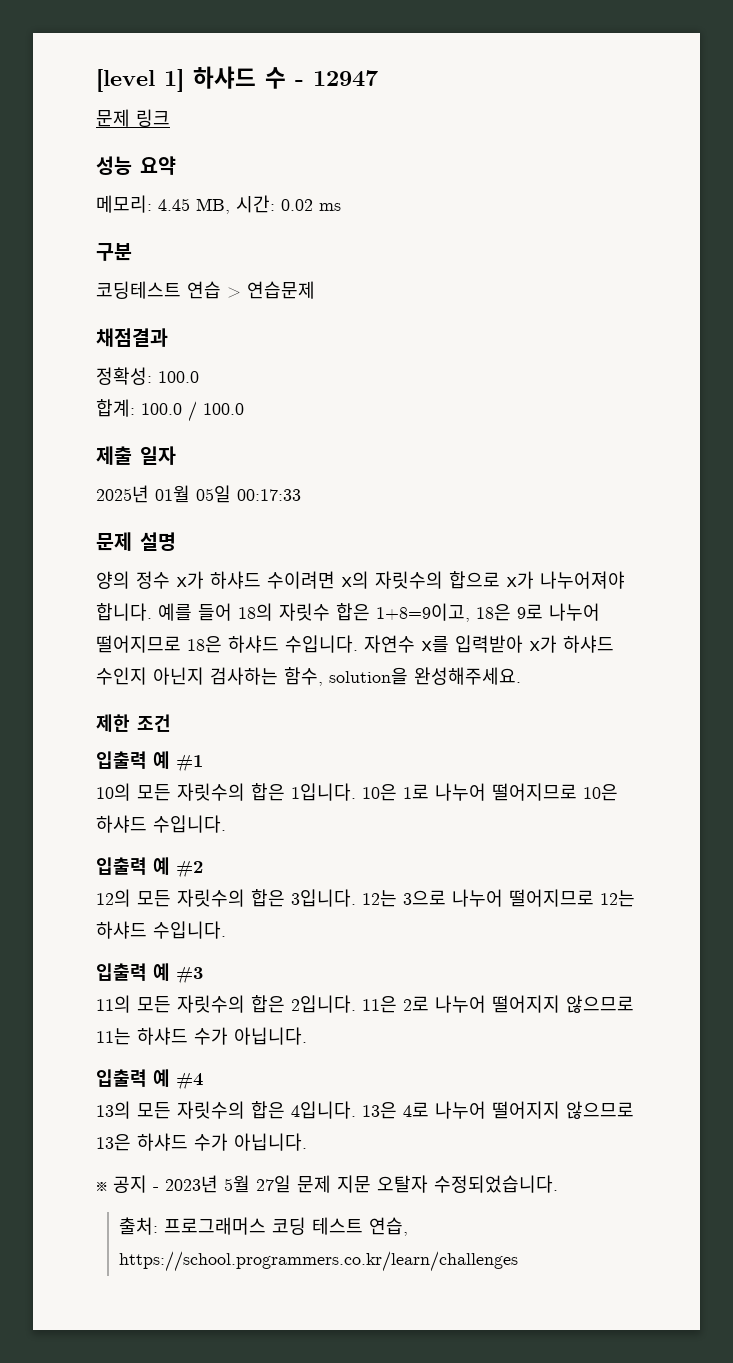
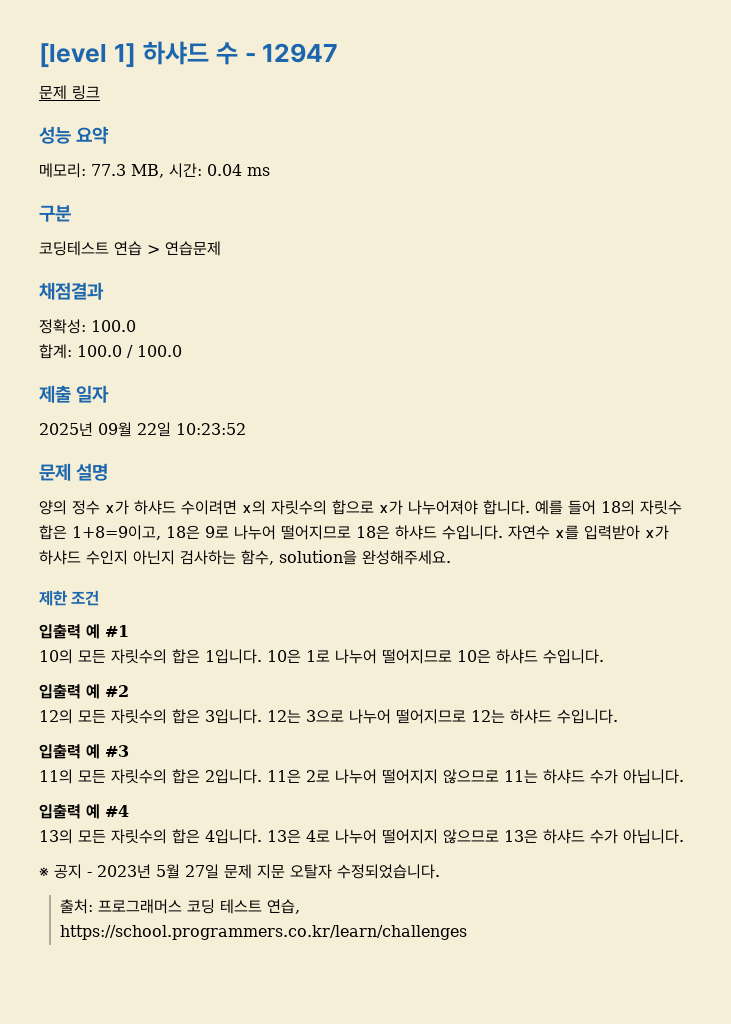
- 메모리: 4.45 MB, 시간: 0.02 ms
+ 메모리: 77.3 MB, 시간: 0.04 ms
- 2025년 01월 05일 00:17:33
+ 2025년 09월 22일 10:23:52

